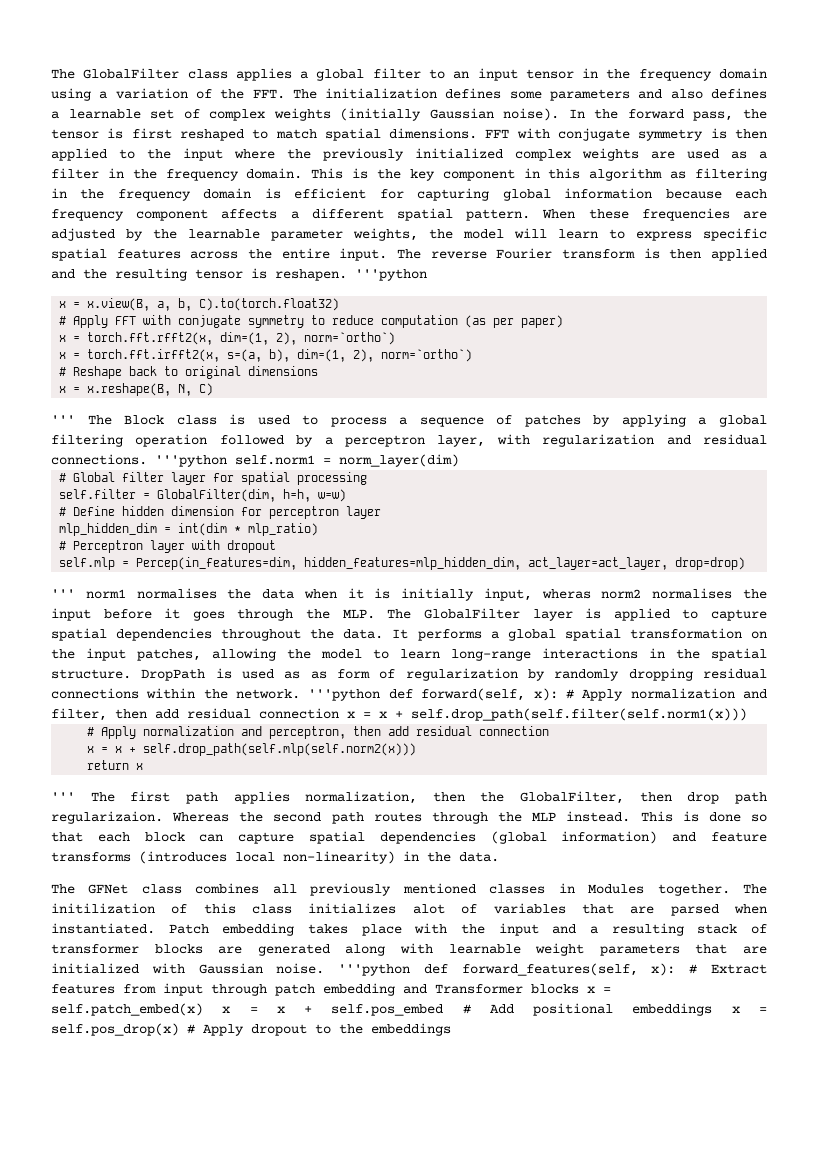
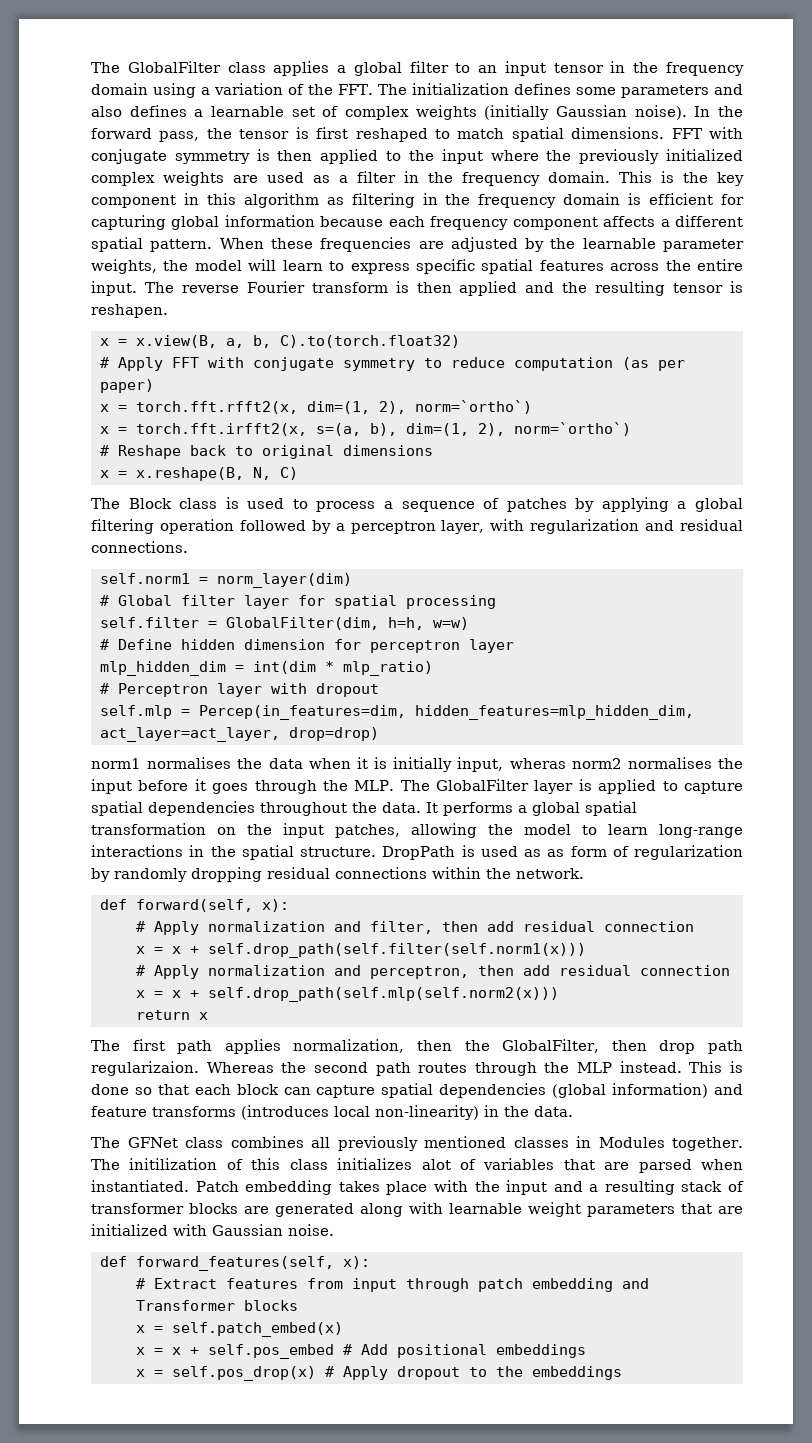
- The reverse Fourier transform is then applied and the resulting tensor is reshapen. '''python
+ The reverse Fourier transform is then applied and the resulting tensor is reshapen.
- ''' The Block class is used to process a sequence of patches by applying a global filtering operation followed by a perceptron layer, with regularization and residual connections. '''python self.norm1 = norm_layer(dim)
+ The Block class is used to process a sequence of patches by applying a global filtering operation followed by a perceptron layer, with regularization and residual connections.
+ self.norm1 = norm_layer(dim)
- ''' norm1 normalises the data when it is initially input, wheras norm2 normalises the input before it goes through the MLP. The GlobalFilter layer is applied to capture spatial dependencies throughout the data.
+ norm1 normalises the data when it is initially input, wheras norm2 normalises the input before it goes through the MLP. The GlobalFilter layer is applied to capture spatial dependencies throughout the data.
- DropPath is used as as form of regularization by randomly dropping residual connections within the network. '''python def forward(self, x): # Apply normalization and filter, then add residual connection x = x + self.drop_path(self.filter(self.norm1(x)))
+ DropPath is used as as form of regularization by randomly dropping residual connections within the network.
+ def forward(self, x):
+ # Apply normalization and filter, then add residual connection
+ x = x + self.drop_path(self.filter(self.norm1(x)))
- ''' The first path applies normalization, then the GlobalFilter, then drop path regularizaion.
+ The first path applies normalization, then the GlobalFilter, then drop path regularizaion.
- Patch embedding takes place with the input and a resulting stack of transformer blocks are generated along with learnable weight parameters that are initialized with Gaussian noise. '''python def forward_features(self, x): # Extract features from input through patch embedding and Transformer blocks x = self.patch_embed(x) x = x + self.pos_embed # Add positional embeddings x = self.pos_drop(x) # Apply dropout to the embeddings
+ Patch embedding takes place with the input and a resulting stack of transformer blocks are generated along with learnable weight parameters that are initialized with Gaussian noise.
+ def forward_features(self, x):
+ # Extract features from input through patch embedding and Transformer blocks
+ x = self.patch_embed(x)
+ x = x + self.pos_embed # Add positional embeddings
+ x = self.pos_drop(x) # Apply dropout to the embeddings

